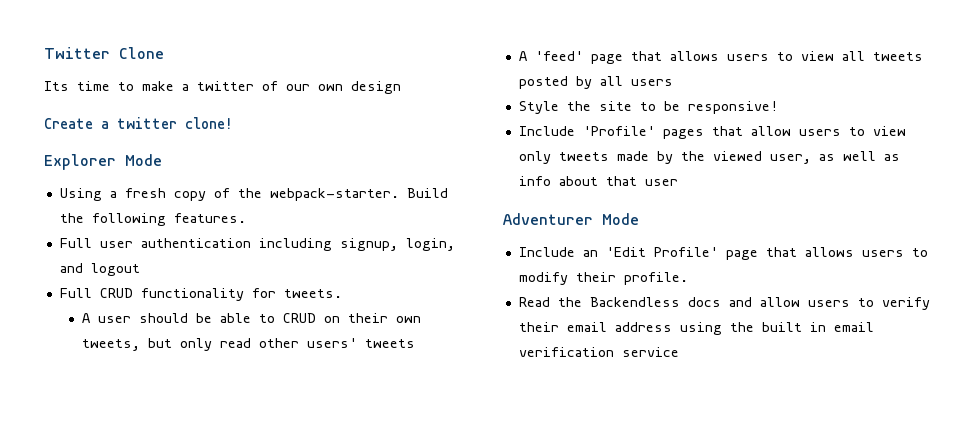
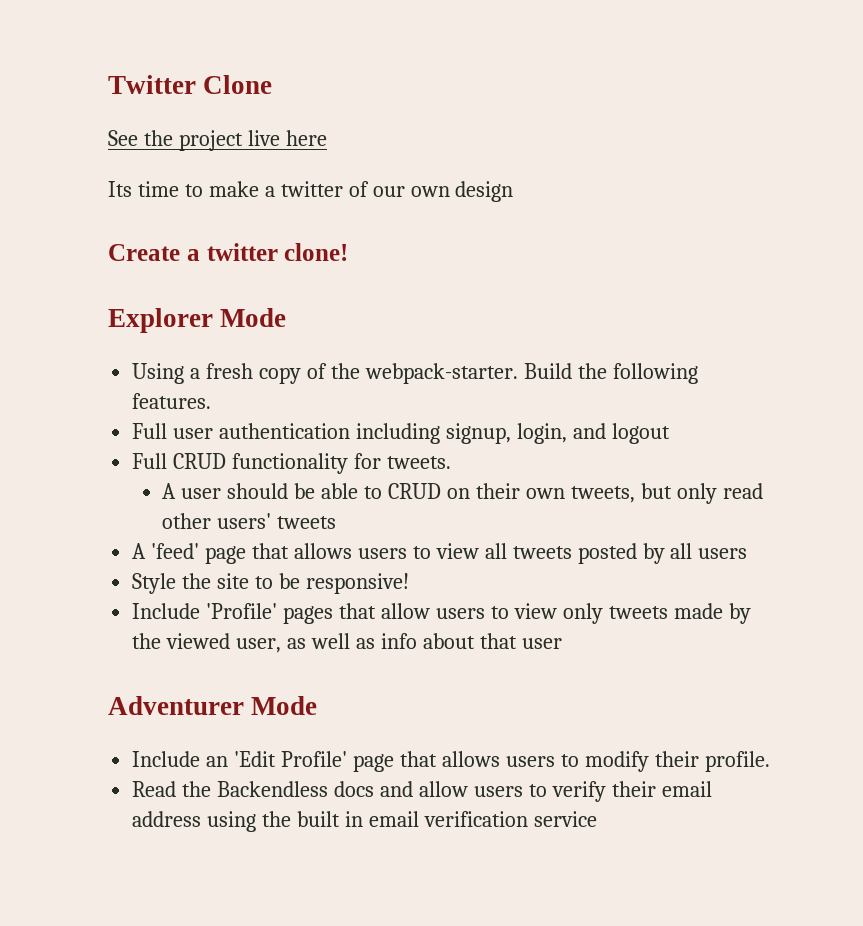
+ See the project live here

